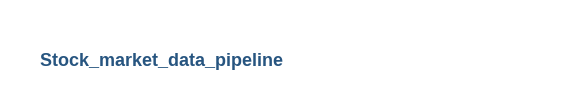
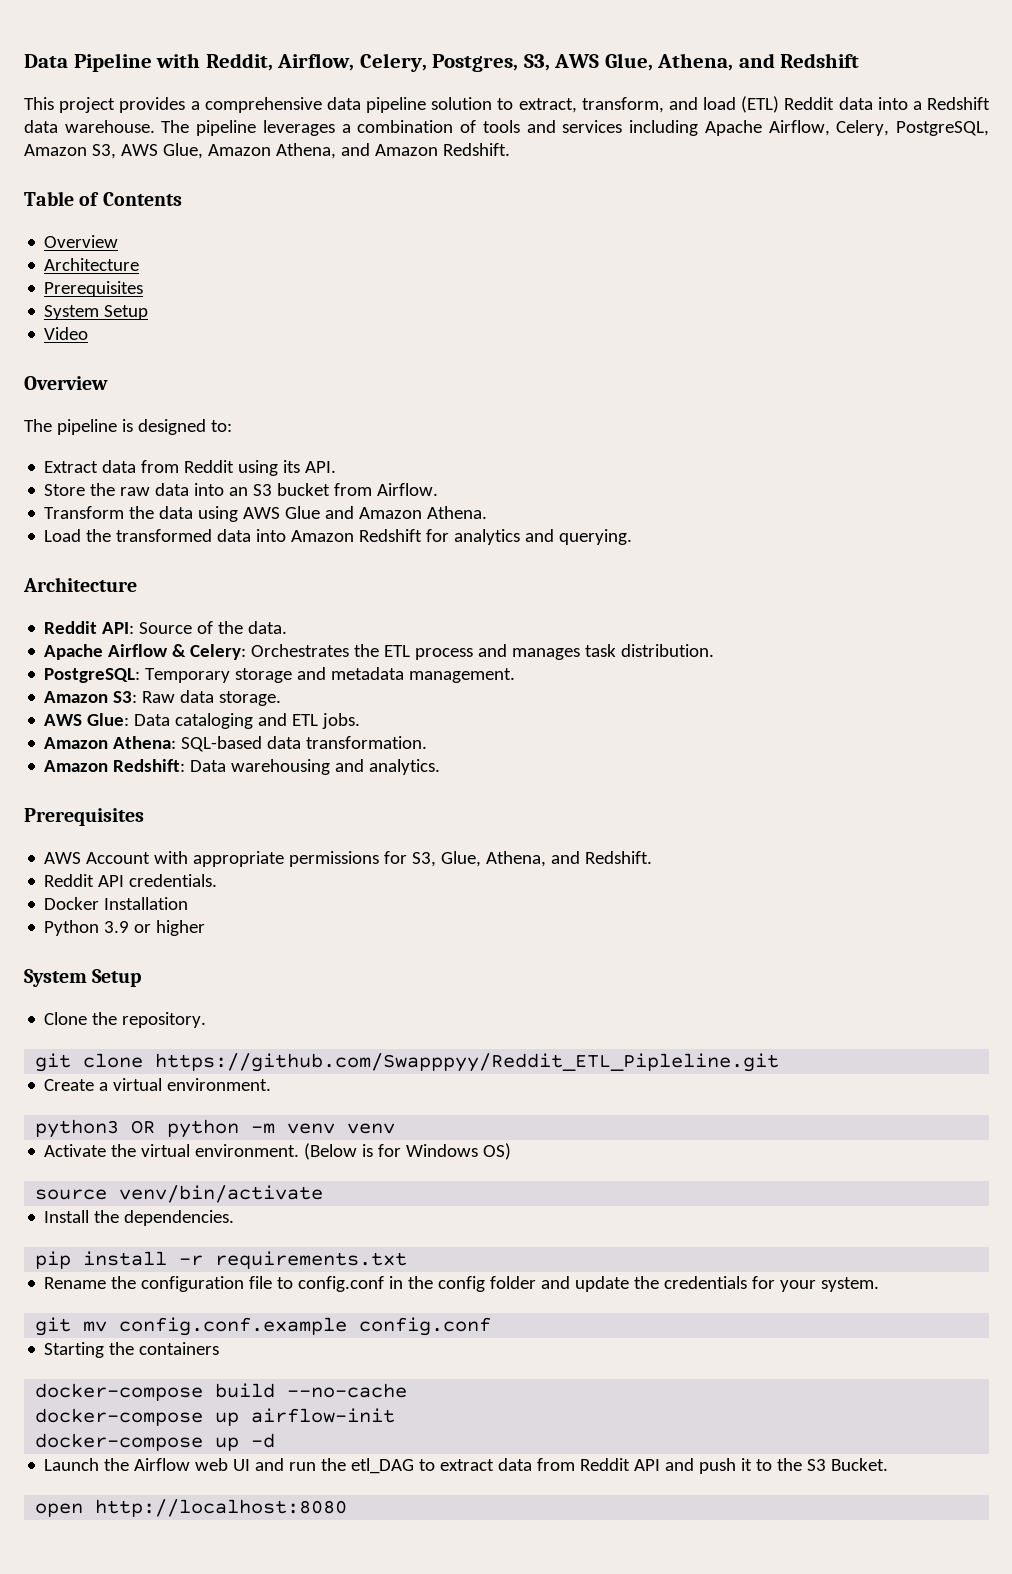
- Stock_market_data_pipeline
+ Data Pipeline with Reddit, Airflow, Celery, Postgres, S3, AWS Glue, Athena, and Redshift
+ This project provides a comprehensive data pipeline solution to extract, transform, and load (ETL) Reddit data into a Redshift data warehouse. The pipeline leverages a combination of tools and services including Apache Airflow, Celery, PostgreSQL, Amazon S3, AWS Glue, Amazon Athena, and Amazon Redshift.
+ Table of Contents
+ Overview
+ Architecture
+ Prerequisites
+ System Setup
+ Video
+ Overview
+ The pipeline is designed to:
+ Extract data from Reddit using its API.
+ Store the raw data into an S3 bucket from Airflow.
+ Transform the data using AWS Glue and Amazon Athena.
+ Load the transformed data into Amazon Redshift for analytics and querying.
+ Architecture
+ Reddit API: Source of the data.
+ Apache Airflow & Celery: Orchestrates the ETL process and manages task distribution.
+ PostgreSQL: Temporary storage and metadata management.
+ Amazon S3: Raw data storage.
+ AWS Glue: Data cataloging and ETL jobs.
+ Amazon Athena: SQL-based data transformation.
+ Amazon Redshift: Data warehousing and analytics.
+ Prerequisites
+ AWS Account with appropriate permissions for S3, Glue, Athena, and Redshift.
+ Reddit API credentials.
+ Docker Installation
+ Python 3.9 or higher
+ System Setup
+ Clone the repository.
+ git clone https://github.com/Swapppyy/Reddit_ETL_Pipleline.git
+ Create a virtual environment.
+ python3 OR python -m venv venv
+ Activate the virtual environment. (Below is for Windows OS)
+ source venv/bin/activate
+ Install the dependencies.
+ pip install -r requirements.txt
+ Rename the configuration file to config.conf in the config folder and update the credentials for your system.
+ git mv config.conf.example config.conf
+ Starting the containers
+ docker-compose build --no-cache
+ docker-compose up airflow-init
+ docker-compose up -d
+ Launch the Airflow web UI and run the etl_DAG to extract data from Reddit API and push it to the S3 Bucket.
+ open http://localhost:8080

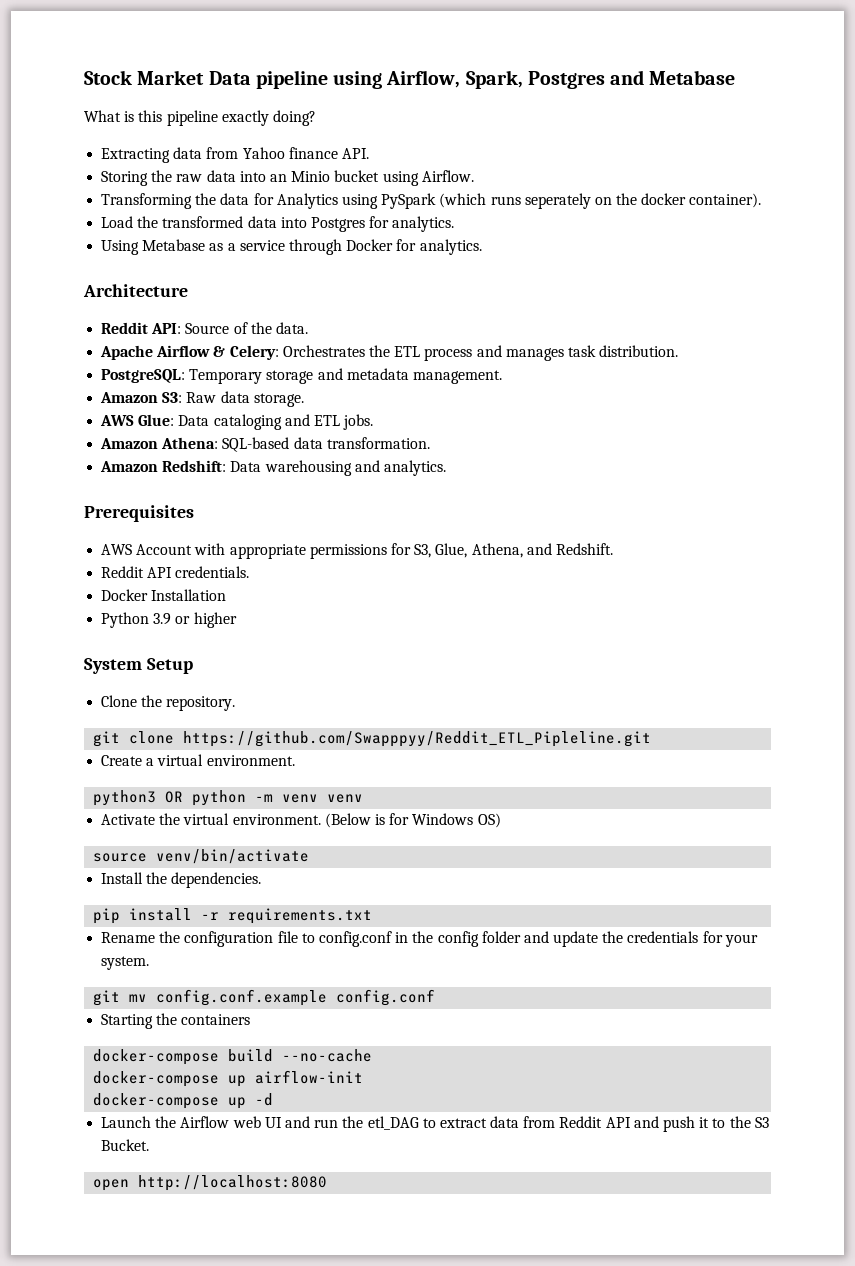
- Data Pipeline with Reddit, Airflow, Celery, Postgres, S3, AWS Glue, Athena, and Redshift
- This project provides a comprehensive data pipeline solution to extract, transform, and load (ETL) Reddit data into a Redshift data warehouse. The pipeline leverages a combination of tools and services including Apache Airflow, Celery, PostgreSQL, Amazon S3, AWS Glue, Amazon Athena, and Amazon Redshift.
- Table of Contents
- Overview
- Architecture
- Prerequisites
- System Setup
- Video
- Overview
- The pipeline is designed to:
- Extract data from Reddit using its API.
+ Stock Market Data pipeline using Airflow, Spark, Postgres and Metabase
+ What is this pipeline exactly doing?
+ Extracting data from Yahoo finance API.
- Store the raw data into an S3 bucket from Airflow.
+ Storing the raw data into an Minio bucket using Airflow.
- Transform the data using AWS Glue and Amazon Athena.
+ Transforming the data for Analytics using PySpark (which runs seperately on the docker container).
- Load the transformed data into Amazon Redshift for analytics and querying.
+ Load the transformed data into Postgres for analytics.
+ Using Metabase as a service through Docker for analytics.

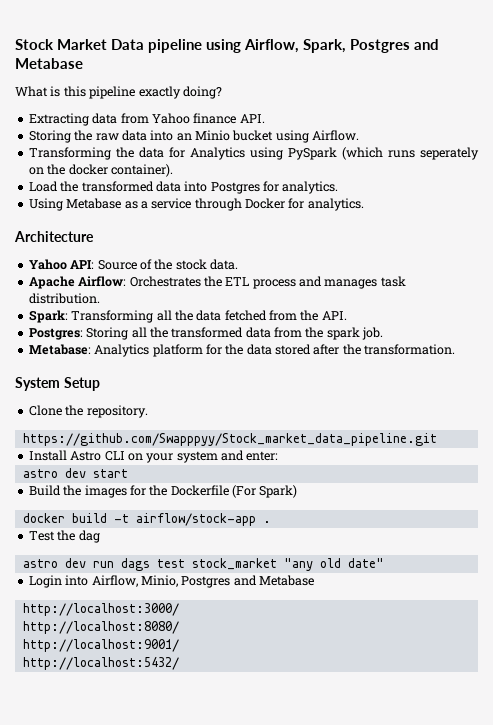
- Reddit API: Source of the data.
+ Yahoo API: Source of the stock data.
- Apache Airflow & Celery: Orchestrates the ETL process and manages task distribution.
+ Apache Airflow: Orchestrates the ETL process and manages task distribution.
- PostgreSQL: Temporary storage and metadata management.
- Amazon S3: Raw data storage.
- AWS Glue: Data cataloging and ETL jobs.
- Amazon Athena: SQL-based data transformation.
- Amazon Redshift: Data warehousing and analytics.
- Prerequisites
- AWS Account with appropriate permissions for S3, Glue, Athena, and Redshift.
- Reddit API credentials.
- Docker Installation
- Python 3.9 or higher
+ Spark: Transforming all the data fetched from the API.
+ Postgres: Storing all the transformed data from the spark job.
+ Metabase: Analytics platform for the data stored after the transformation.
- git clone https://github.com/Swapppyy/Reddit_ETL_Pipleline.git
- Create a virtual environment.
- python3 OR python -m venv venv
- Activate the virtual environment. (Below is for Windows OS)
- source venv/bin/activate
- Install the dependencies.
- pip install -r requirements.txt
- Rename the configuration file to config.conf in the config folder and update the credentials for your system.
- git mv config.conf.example config.conf
- Starting the containers
- docker-compose build --no-cache
- docker-compose up airflow-init
- docker-compose up -d
- Launch the Airflow web UI and run the etl_DAG to extract data from Reddit API and push it to the S3 Bucket.
- open http://localhost:8080
+ https://github.com/Swapppyy/Stock_market_data_pipeline.git
+ Install Astro CLI on your system and enter:
+ astro dev start
+ Build the images for the Dockerfile (For Spark)
+ docker build -t airflow/stock-app .
+ Test the dag
+ astro dev run dags test stock_market "any old date"
+ Login into Airflow, Minio, Postgres and Metabase
+ http://localhost:3000/
+ http://localhost:8080/
+ http://localhost:9001/
+ http://localhost:5432/

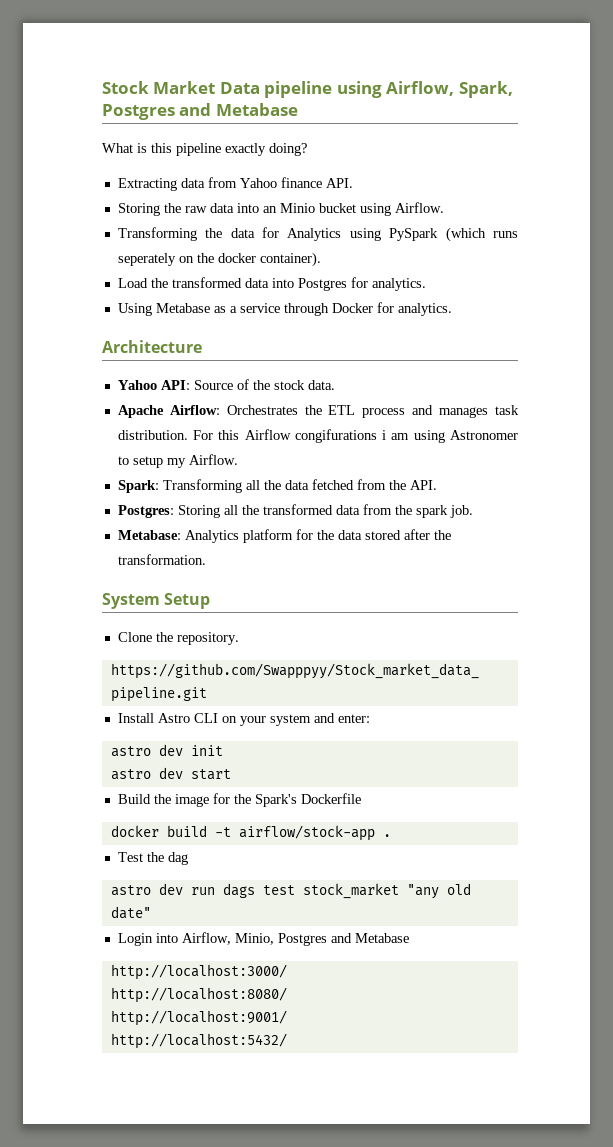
+ For this Airflow congifurations i am using Astronomer to setup my Airflow.
+ astro dev init
- Build the images for the Dockerfile (For Spark)
+ Build the image for the Spark's Dockerfile

